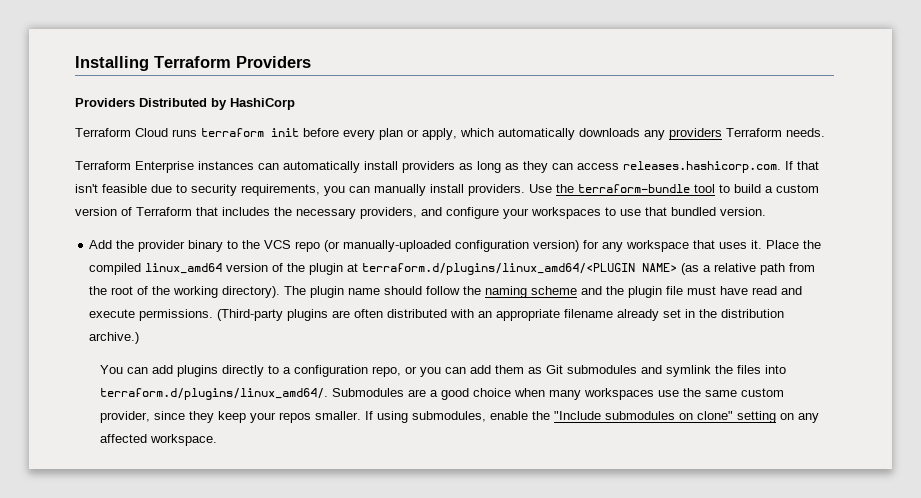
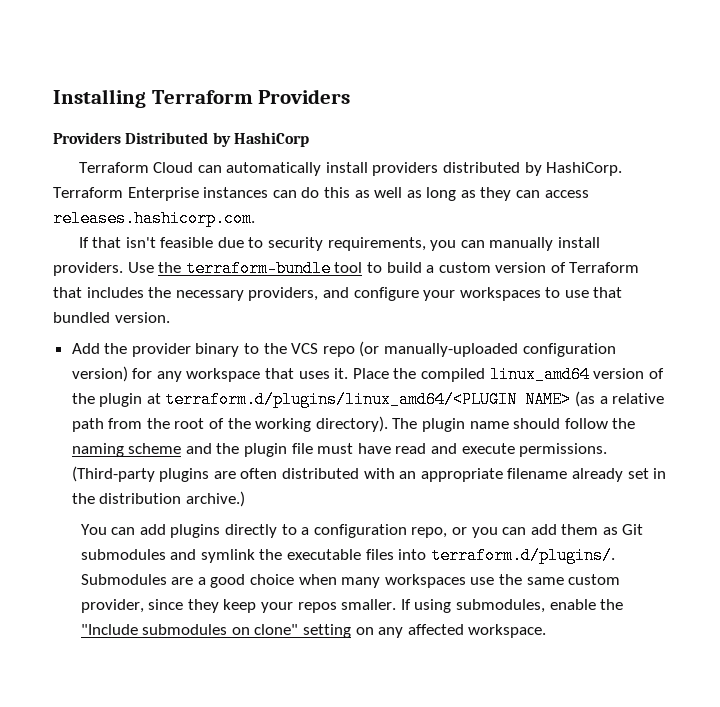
- Terraform Cloud runs terraform init before every plan or apply, which automatically downloads any providers Terraform needs.
- Terraform Enterprise instances can automatically install providers as long as they can access releases.hashicorp.com. If that isn't feasible due to security requirements, you can manually install providers.
+ Terraform Cloud can automatically install providers distributed by HashiCorp. Terraform Enterprise instances can do this as well as long as they can access releases.hashicorp.com.
+ If that isn't feasible due to security requirements, you can manually install providers.
- You can add plugins directly to a configuration repo, or you can add them as Git submodules and symlink the files into terraform.d/plugins/linux_amd64/. Submodules are a good choice when many workspaces use the same custom provider, since they keep your repos smaller.
+ You can add plugins directly to a configuration repo, or you can add them as Git submodules and symlink the executable files into terraform.d/plugins/. Submodules are a good choice when many workspaces use the same custom provider, since they keep your repos smaller.

